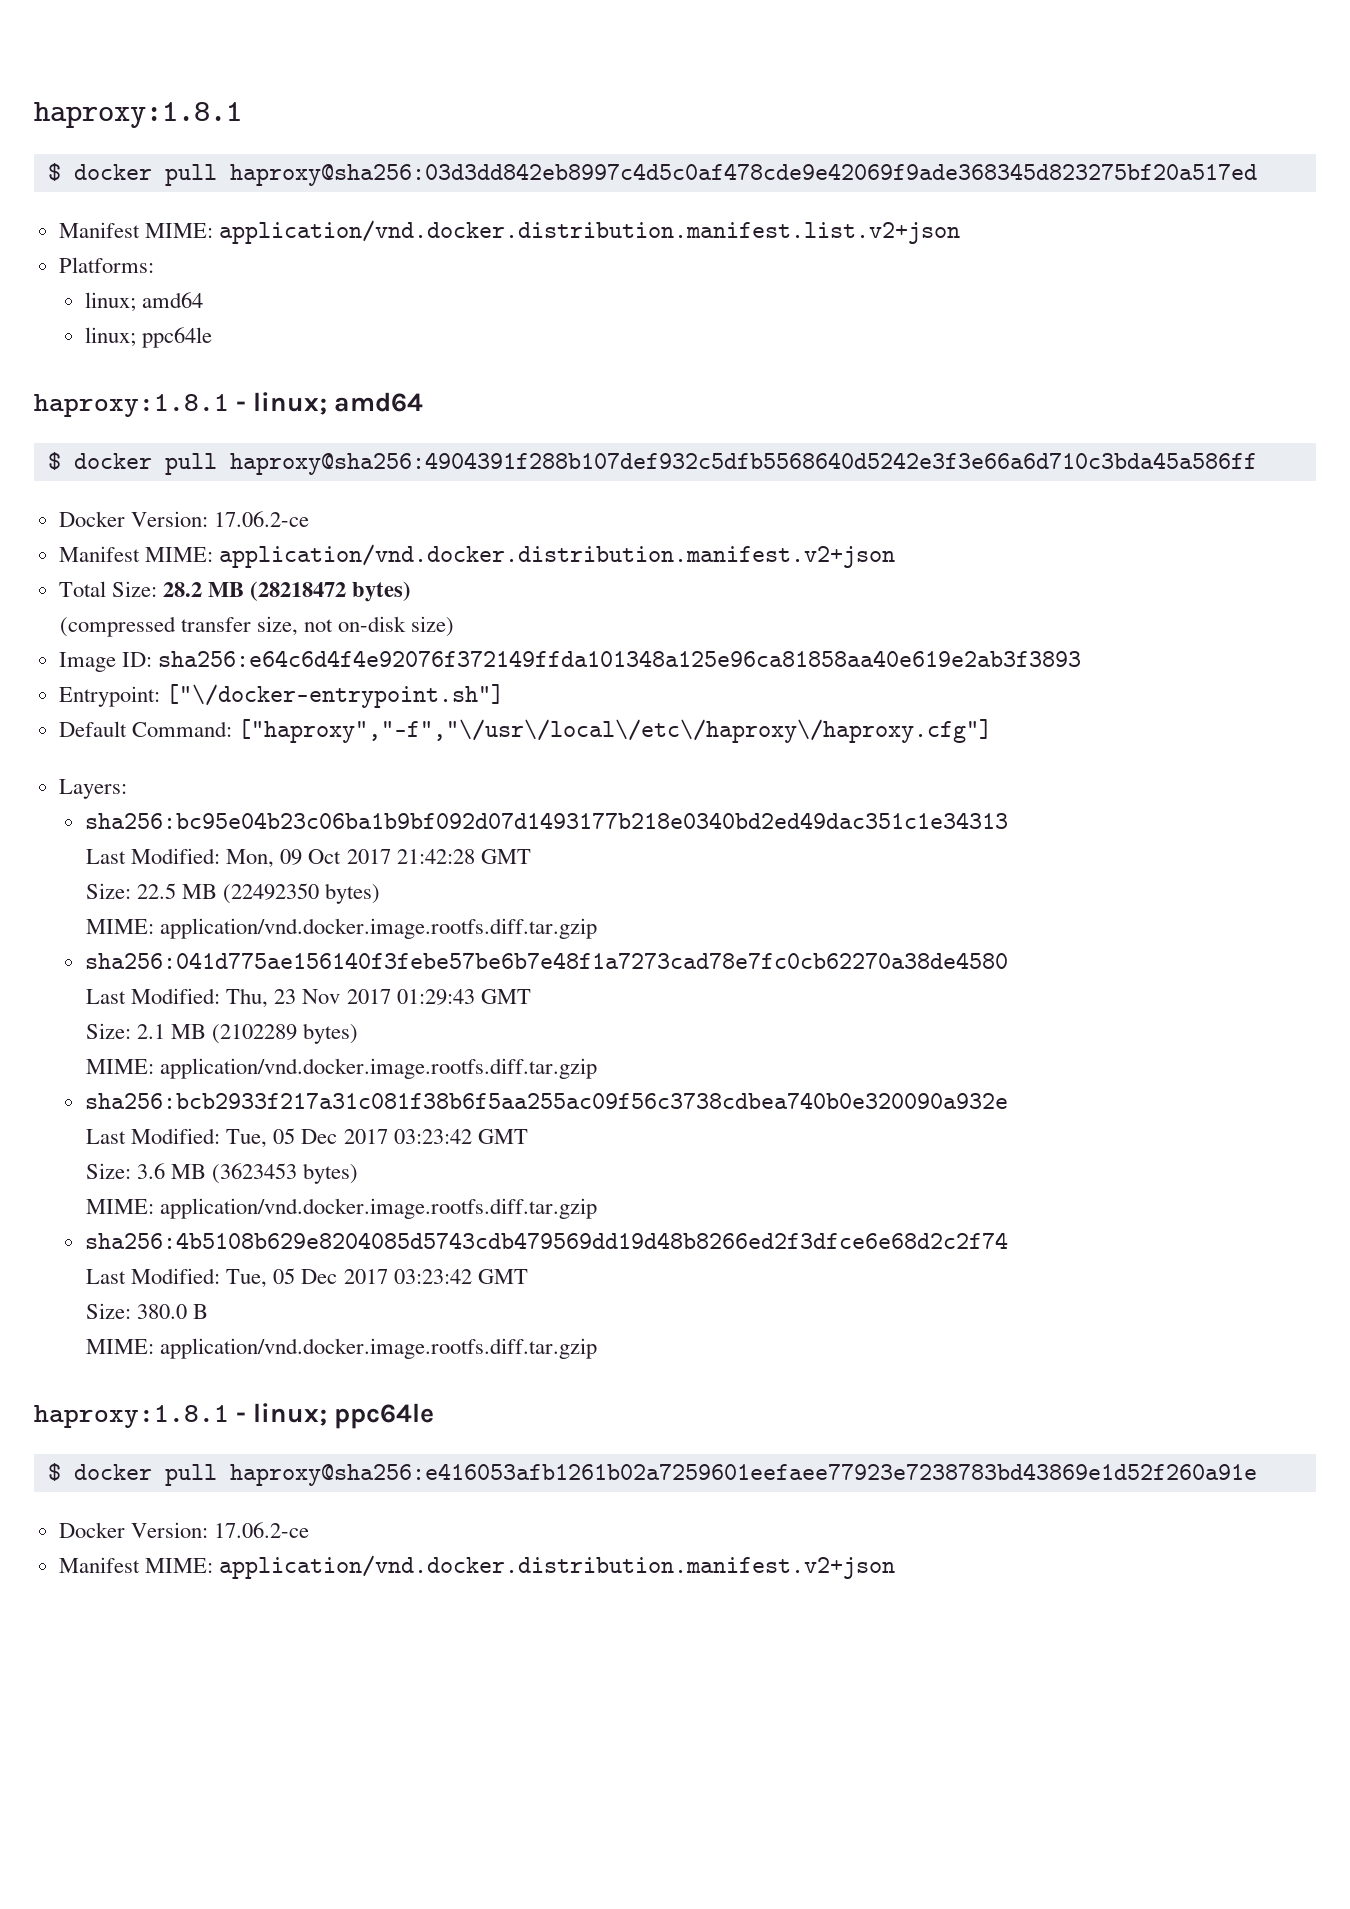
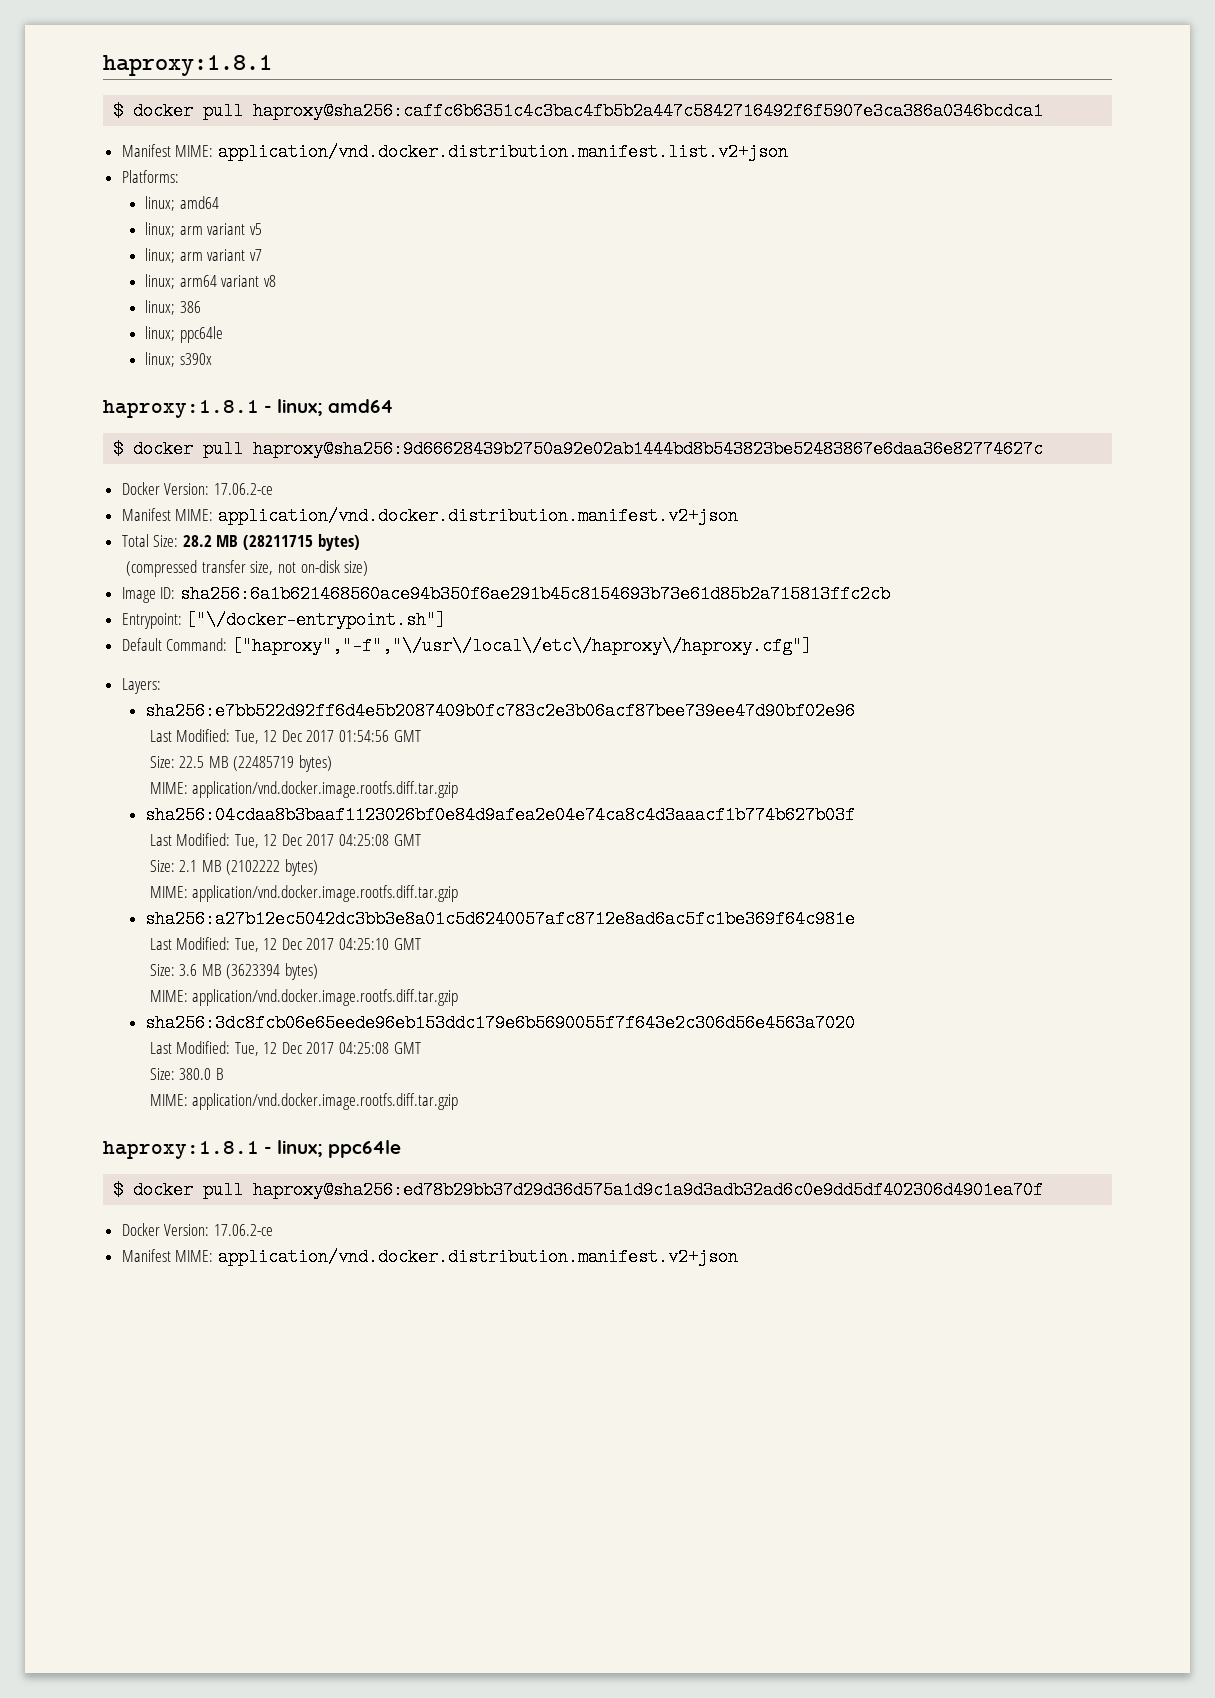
- $ docker pull haproxy@sha256:03d3dd842eb8997c4d5c0af478cde9e42069f9ade368345d823275bf20a517ed
+ $ docker pull haproxy@sha256:caffc6b6351c4c3bac4fb5b2a447c5842716492f6f5907e3ca386a0346bcdca1
  Platforms:
  linux; amd64
+ linux; arm variant v5
+ linux; arm variant v7
+ linux; arm64 variant v8
+ linux; 386
  linux; ppc64le
+ linux; s390x
- $ docker pull haproxy@sha256:4904391f288b107def932c5dfb5568640d5242e3f3e66a6d710c3bda45a586ff
+ $ docker pull haproxy@sha256:9d66628439b2750a92e02ab1444bd8b543823be52483867e6daa36e82774627c
- Total Size: 28.2 MB (28218472 bytes)
+ Total Size: 28.2 MB (28211715 bytes)
- Image ID: sha256:e64c6d4f4e92076f372149ffda101348a125e96ca81858aa40e619e2ab3f3893
+ Image ID: sha256:6a1b621468560ace94b350f6ae291b45c8154693b73e61d85b2a715813ffc2cb
- sha256:bc95e04b23c06ba1b9bf092d07d1493177b218e0340bd2ed49dac351c1e34313
- Last Modified: Mon, 09 Oct 2017 21:42:28 GMT
+ sha256:e7bb522d92ff6d4e5b2087409b0fc783c2e3b06acf87bee739ee47d90bf02e96
+ Last Modified: Tue, 12 Dec 2017 01:54:56 GMT
- Size: 22.5 MB (22492350 bytes)
+ Size: 22.5 MB (22485719 bytes)
  MIME: application/vnd.docker.image.rootfs.diff.tar.gzip
- sha256:041d775ae156140f3febe57be6b7e48f1a7273cad78e7fc0cb62270a38de4580
- Last Modified: Thu, 23 Nov 2017 01:29:43 GMT
+ sha256:04cdaa8b3baaf1123026bf0e84d9afea2e04e74ca8c4d3aaacf1b774b627b03f
+ Last Modified: Tue, 12 Dec 2017 04:25:08 GMT
- Size: 2.1 MB (2102289 bytes)
+ Size: 2.1 MB (2102222 bytes)
  MIME: application/vnd.docker.image.rootfs.diff.tar.gzip
- sha256:bcb2933f217a31c081f38b6f5aa255ac09f56c3738cdbea740b0e320090a932e
- Last Modified: Tue, 05 Dec 2017 03:23:42 GMT
+ sha256:a27b12ec5042dc3bb3e8a01c5d6240057afc8712e8ad6ac5fc1be369f64c981e
+ Last Modified: Tue, 12 Dec 2017 04:25:10 GMT
- Size: 3.6 MB (3623453 bytes)
+ Size: 3.6 MB (3623394 bytes)
  MIME: application/vnd.docker.image.rootfs.diff.tar.gzip
- sha256:4b5108b629e8204085d5743cdb479569dd19d48b8266ed2f3dfce6e68d2c2f74
- Last Modified: Tue, 05 Dec 2017 03:23:42 GMT
+ sha256:3dc8fcb06e65eede96eb153ddc179e6b5690055f7f643e2c306d56e4563a7020
+ Last Modified: Tue, 12 Dec 2017 04:25:08 GMT
- $ docker pull haproxy@sha256:e416053afb1261b02a7259601eefaee77923e7238783bd43869e1d52f260a91e
+ $ docker pull haproxy@sha256:ed78b29bb37d29d36d575a1d9c1a9d3adb32ad6c0e9dd5df402306d4901ea70f

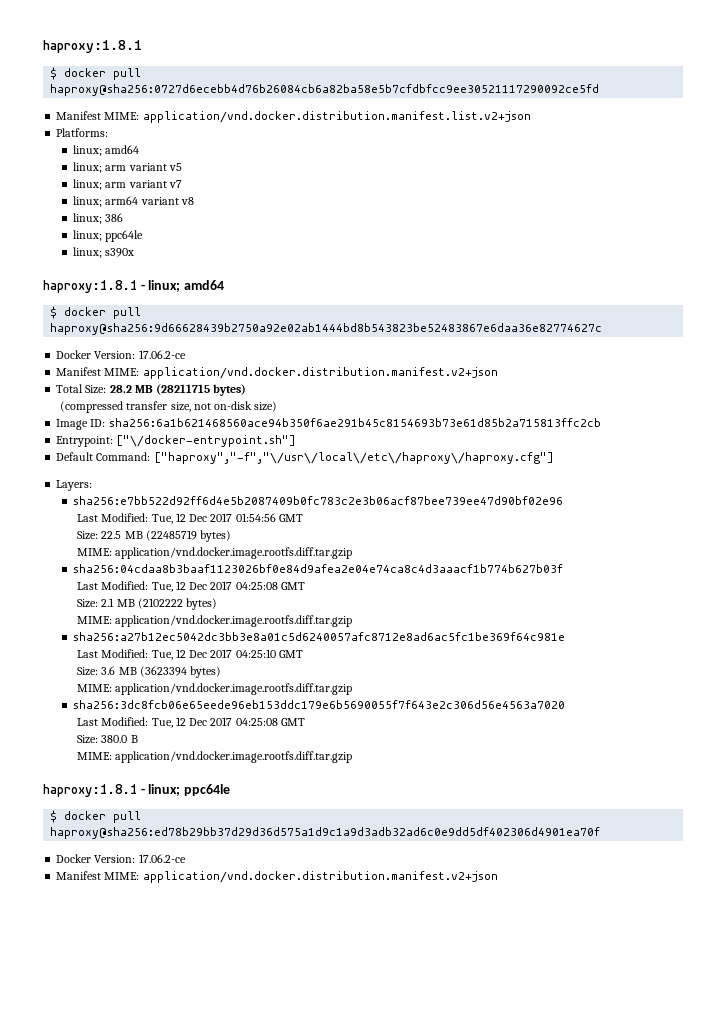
- $ docker pull haproxy@sha256:caffc6b6351c4c3bac4fb5b2a447c5842716492f6f5907e3ca386a0346bcdca1
+ $ docker pull haproxy@sha256:0727d6ecebb4d76b26084cb6a82ba58e5b7cfdbfcc9ee30521117290092ce5fd

